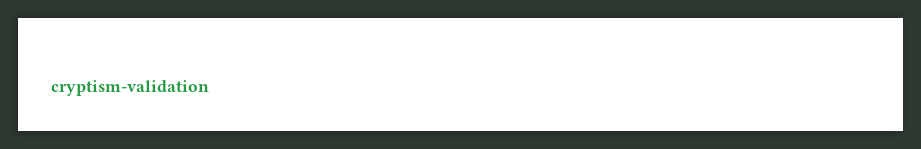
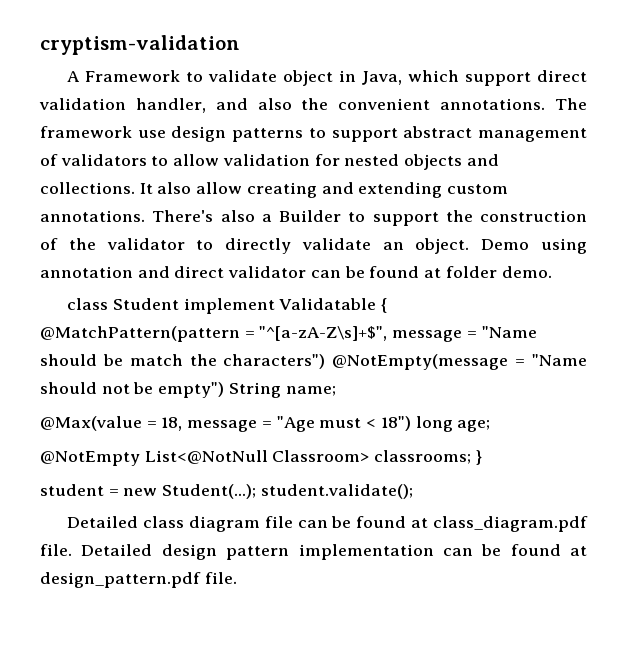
+ A Framework to validate object in Java, which support direct validation handler, and also the convenient annotations. The framework use design patterns to support abstract management of validators to allow validation for nested objects and collections. It also allow creating and extending custom annotations. There's also a Builder to support the construction of the validator to directly validate an object. Demo using annotation and direct validator can be found at folder demo.
+ class Student implement Validatable { @MatchPattern(pattern = "^[a-zA-Z\s]+$", message = "Name should be match the characters") @NotEmpty(message = "Name should not be empty") String name;
+ @Max(value = 18, message = "Age must < 18") long age;
+ @NotEmpty List<@NotNull Classroom> classrooms; }
+ student = new Student(...); student.validate();
+ Detailed class diagram file can be found at class_diagram.pdf file. Detailed design pattern implementation can be found at design_pattern.pdf file.

